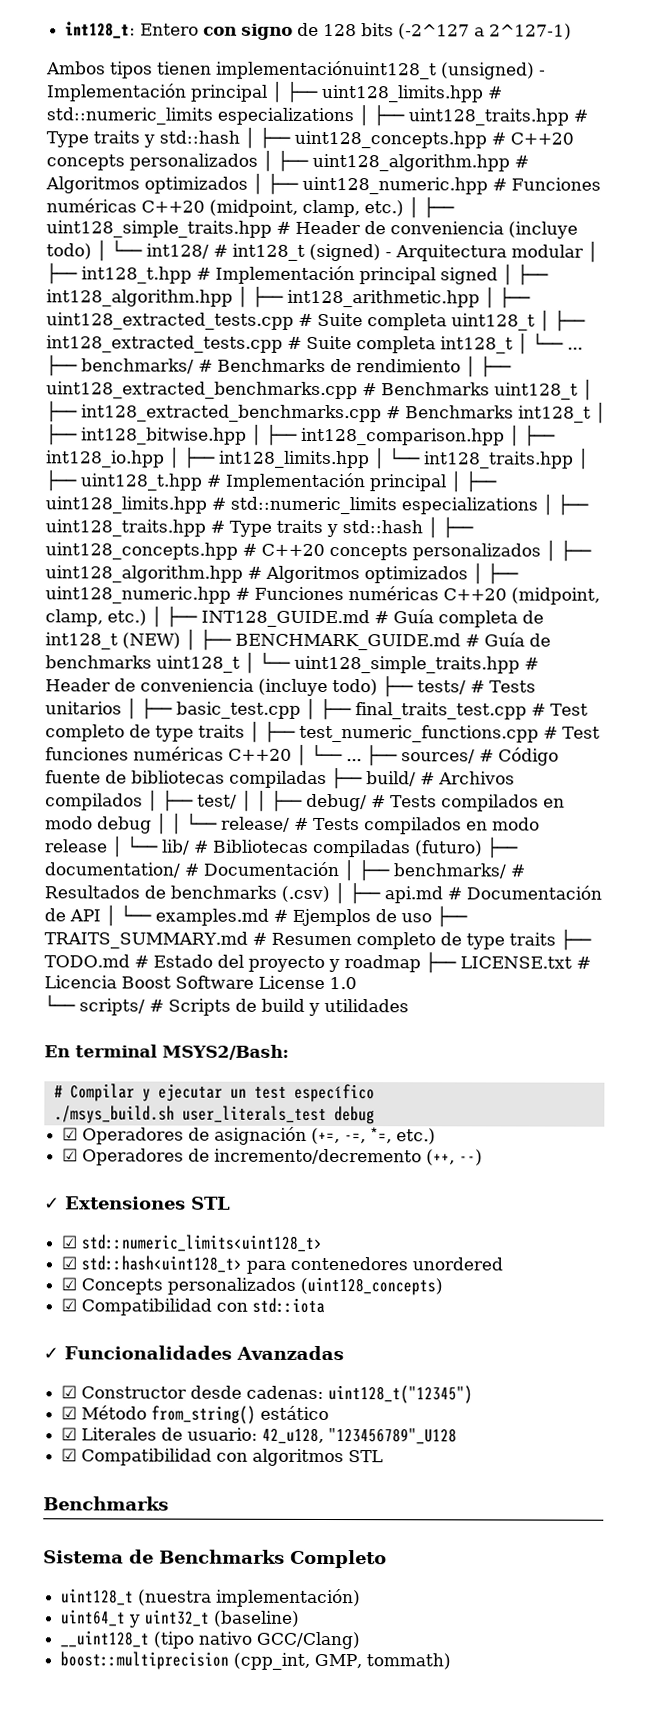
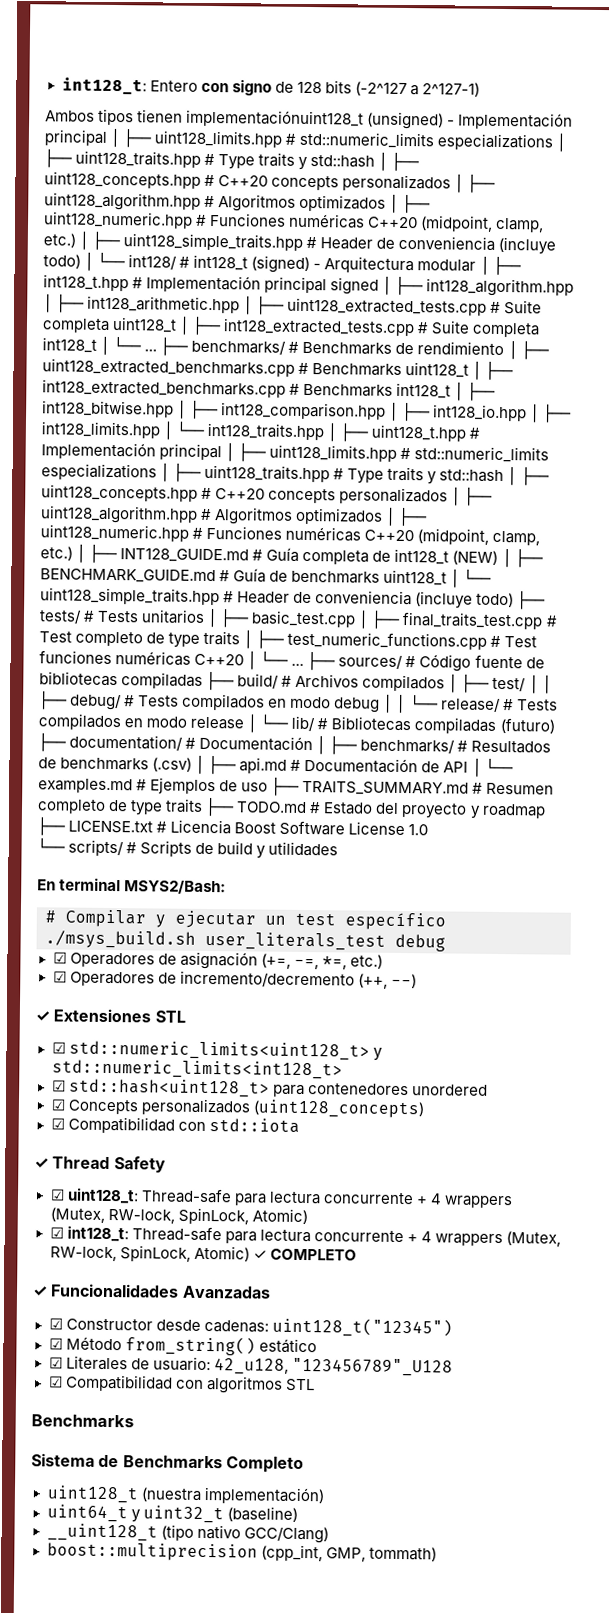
- ☑ std::numeric_limits<uint128_t>
+ ☑ std::numeric_limits<uint128_t> y std::numeric_limits<int128_t>
+ ✓ Thread Safety
+ ☑ uint128_t: Thread-safe para lectura concurrente + 4 wrappers (Mutex, RW-lock, SpinLock, Atomic)
+ ☑ int128_t: Thread-safe para lectura concurrente + 4 wrappers (Mutex, RW-lock, SpinLock, Atomic) ✓ COMPLETO

